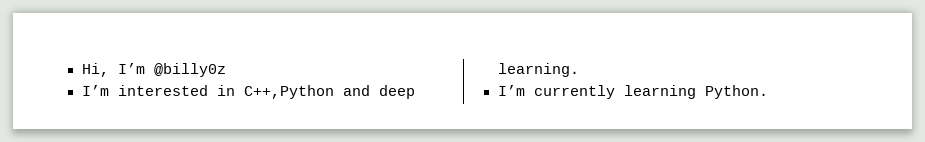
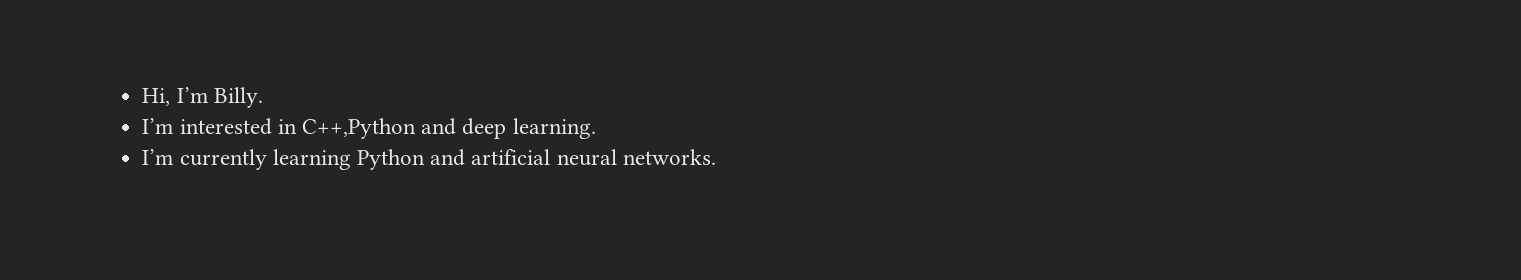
- Hi, I’m @billy0z
+ Hi, I’m Billy.
- I’m currently learning Python.
+ I’m currently learning Python and artificial neural networks.

